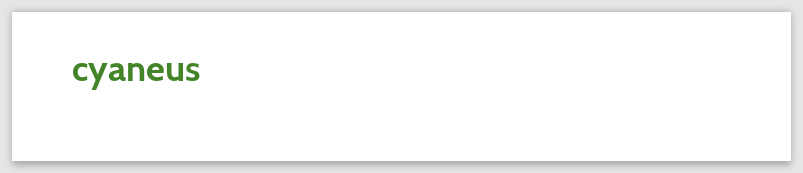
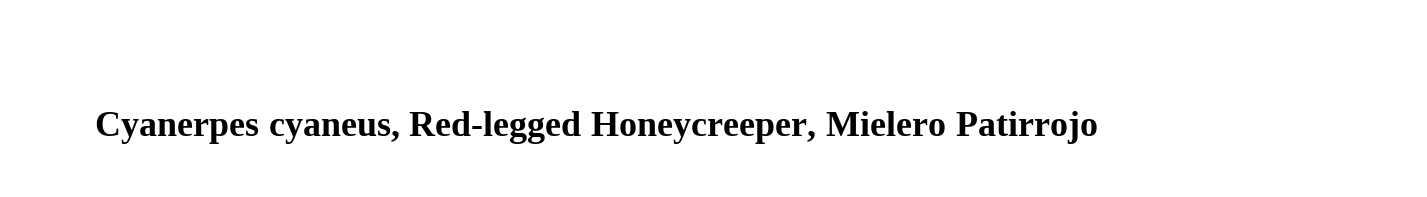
- cyaneus
+ Cyanerpes cyaneus, Red-legged Honeycreeper, Mielero Patirrojo

